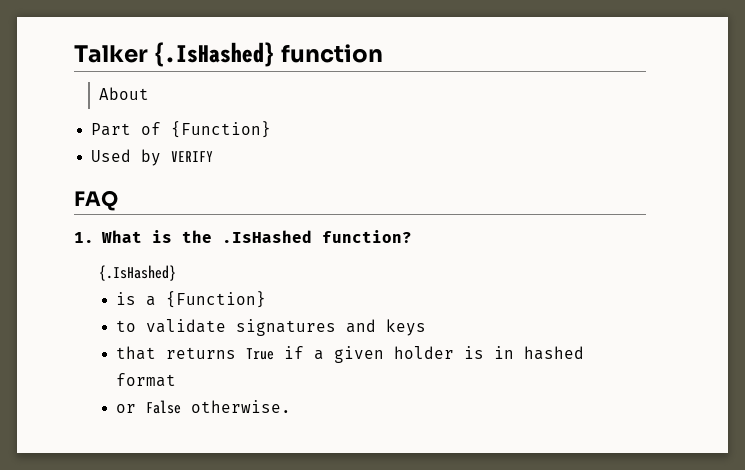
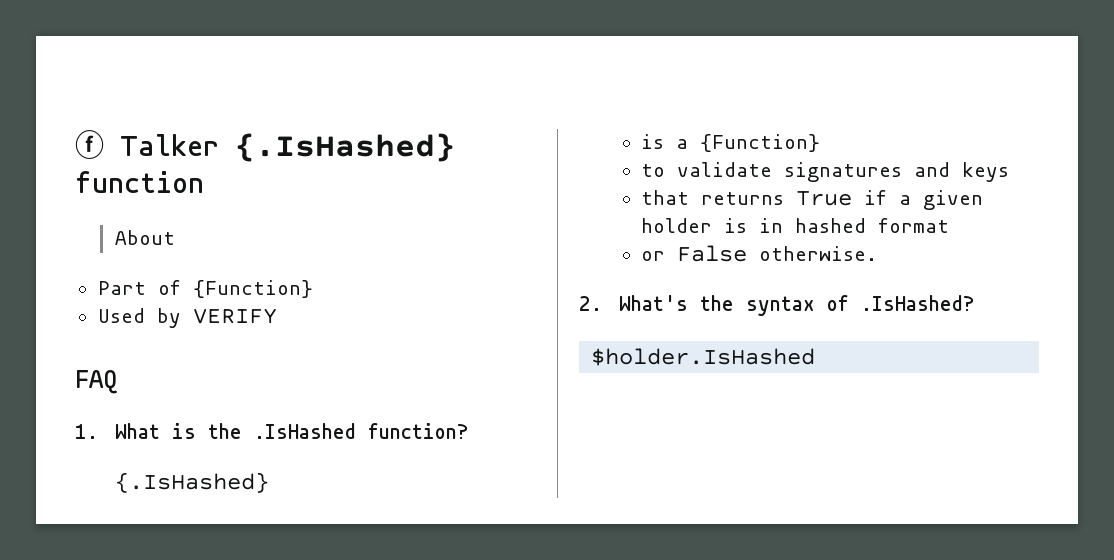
- Talker {.IsHashed} function
+ ⓕ Talker {.IsHashed} function
+ 2. What's the syntax of .IsHashed?
+ $holder.IsHashed

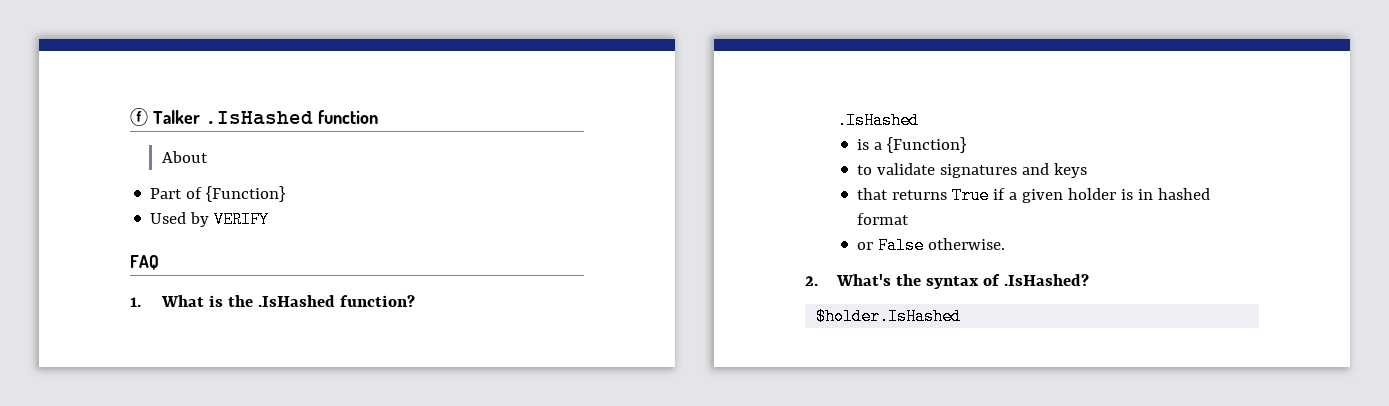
- ⓕ Talker {.IsHashed} function
+ ⓕ Talker .IsHashed function
  1. What is the .IsHashed function?
- {.IsHashed}
+ .IsHashed

